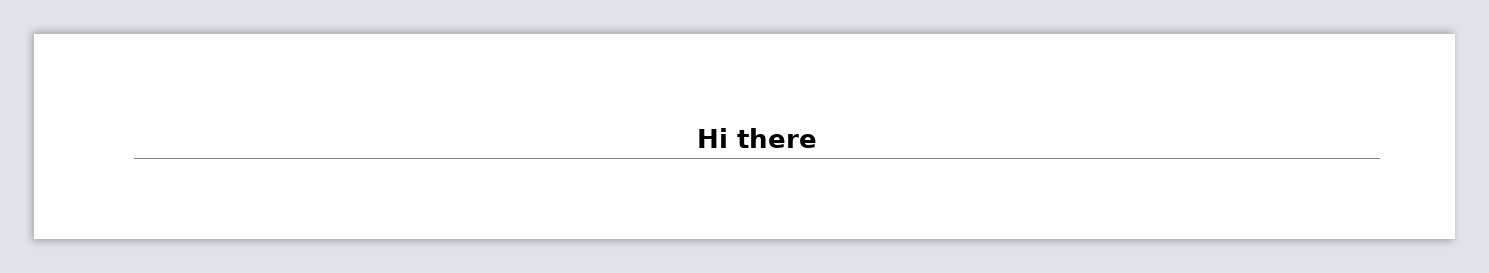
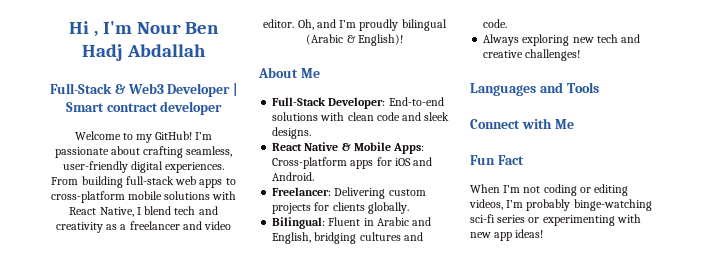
- Hi there
+ Hi , I'm Nour Ben Hadj Abdallah
+ Full-Stack & Web3 Developer | Smart contract developer
+ Welcome to my GitHub! I’m passionate about crafting seamless, user-friendly digital experiences. From building full-stack web apps to cross-platform mobile solutions with React Native, I blend tech and creativity as a freelancer and video editor. Oh, and I’m proudly bilingual (Arabic & English)!
+ About Me
+ Full-Stack Developer: End-to-end solutions with clean code and sleek designs.
+ React Native & Mobile Apps: Cross-platform apps for iOS and Android.
+ Freelancer: Delivering custom projects for clients globally.
+ Bilingual: Fluent in Arabic and English, bridging cultures and code.
+ Always exploring new tech and creative challenges!
+ Languages and Tools
+ Connect with Me
+ Fun Fact
+ When I’m not coding or editing videos, I’m probably binge-watching sci-fi series or experimenting with new app ideas!

